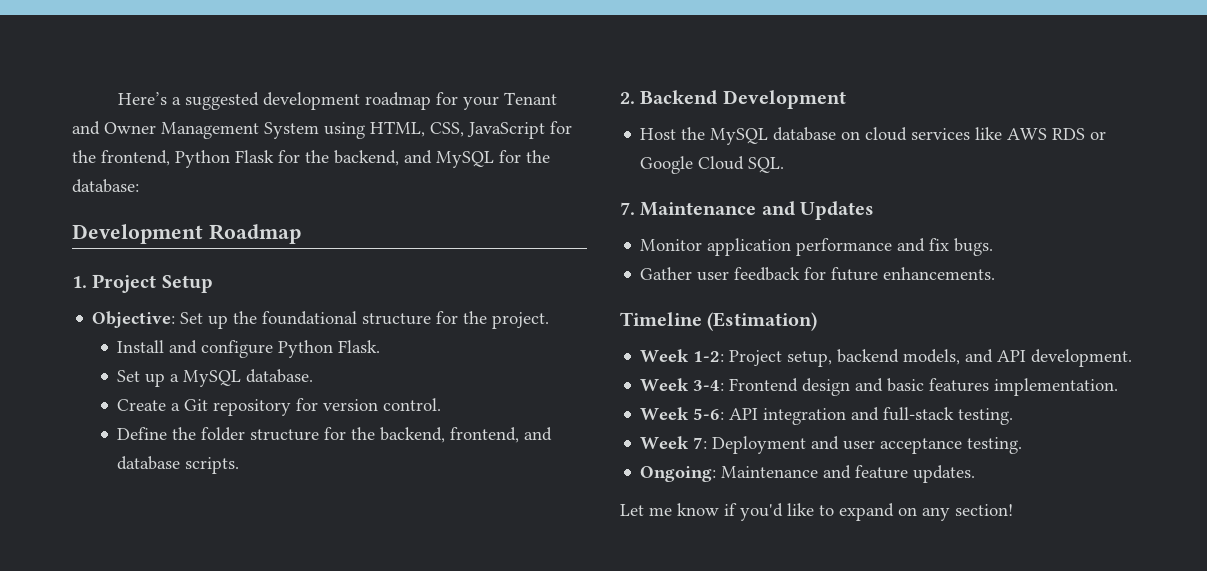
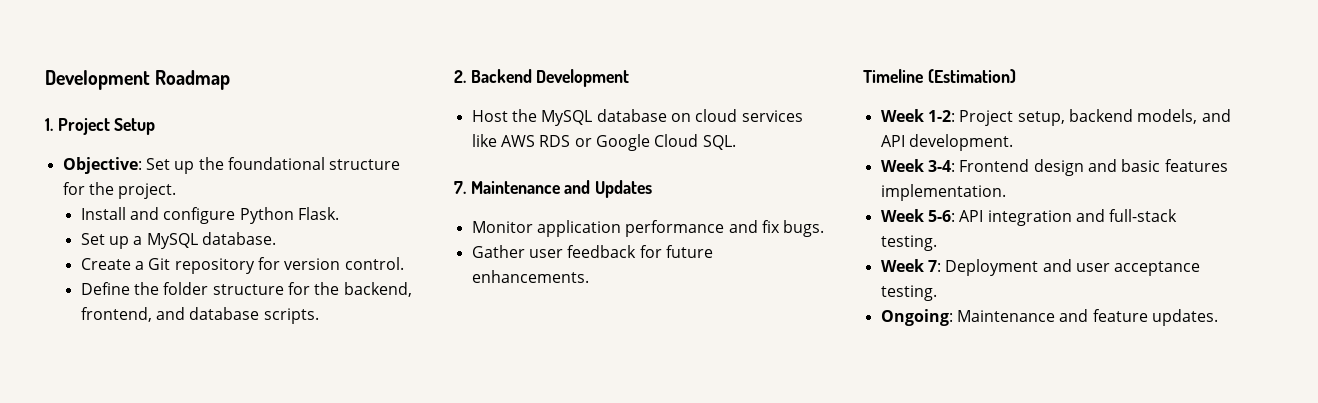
- Here’s a suggested development roadmap for your Tenant and Owner Management System using HTML, CSS, JavaScript for the frontend, Python Flask for the backend, and MySQL for the database:
- Let me know if you'd like to expand on any section!

